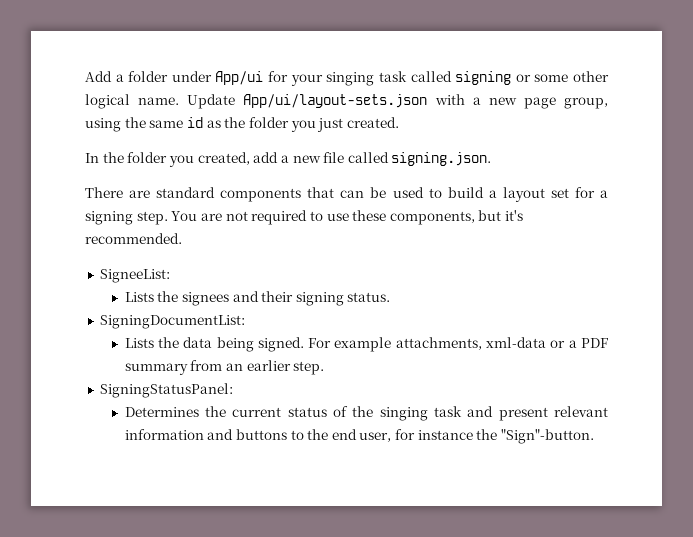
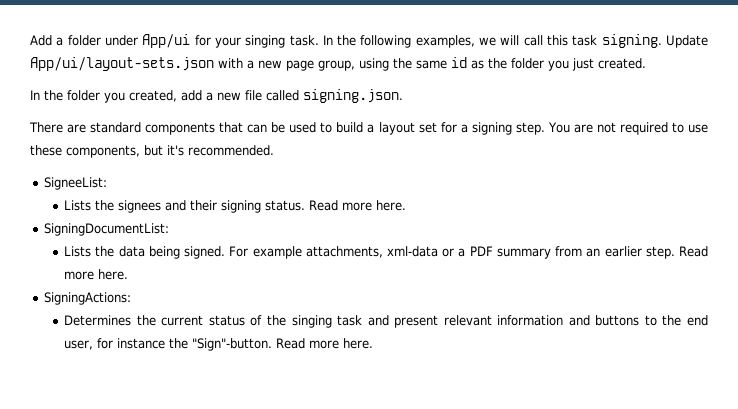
- Add a folder under App/ui for your singing task called signing or some other logical name.
+ Add a folder under App/ui for your singing task. In the following examples, we will call this task signing.
- Lists the signees and their signing status.
+ Lists the signees and their signing status. Read more here.
- For example attachments, xml-data or a PDF summary from an earlier step.
- SigningStatusPanel:
+ For example attachments, xml-data or a PDF summary from an earlier step. Read more here.
+ SigningActions:
- Determines the current status of the singing task and present relevant information and buttons to the end user, for instance the "Sign"-button.
+ Determines the current status of the singing task and present relevant information and buttons to the end user, for instance the "Sign"-button. Read more here.

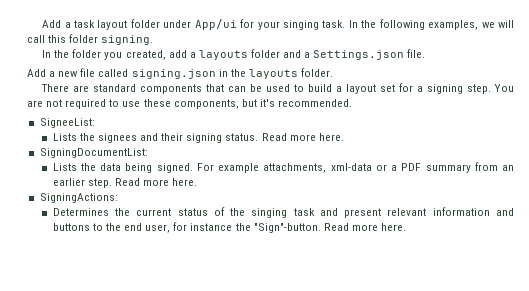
- Add a folder under App/ui for your singing task.
+ Add a task layout folder under App/ui for your singing task.
- In the following examples, we will call this task signing. Update App/ui/layout-sets.json with a new page group, using the same id as the folder you just created.
+ In the following examples, we will call this folder signing.
- In the folder you created, add a new file called signing.json.
+ In the folder you created, add a layouts folder and a Settings.json file.
+ Add a new file called signing.json in the layouts folder.

